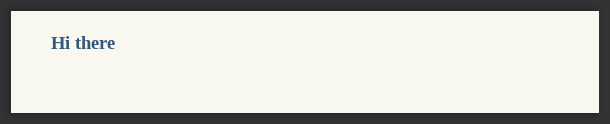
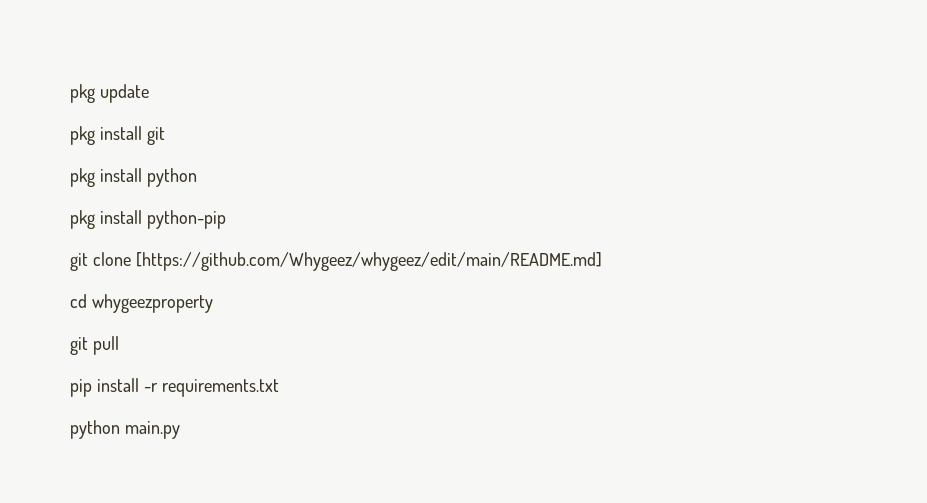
- Hi there
+ pkg update
+ pkg install git
+ pkg install python
+ pkg install python-pip
+ git clone [https://github.com/Whygeez/whygeez/edit/main/README.md]
+ cd whygeezproperty
+ git pull
+ pip install -r requirements.txt
+ python main.py

